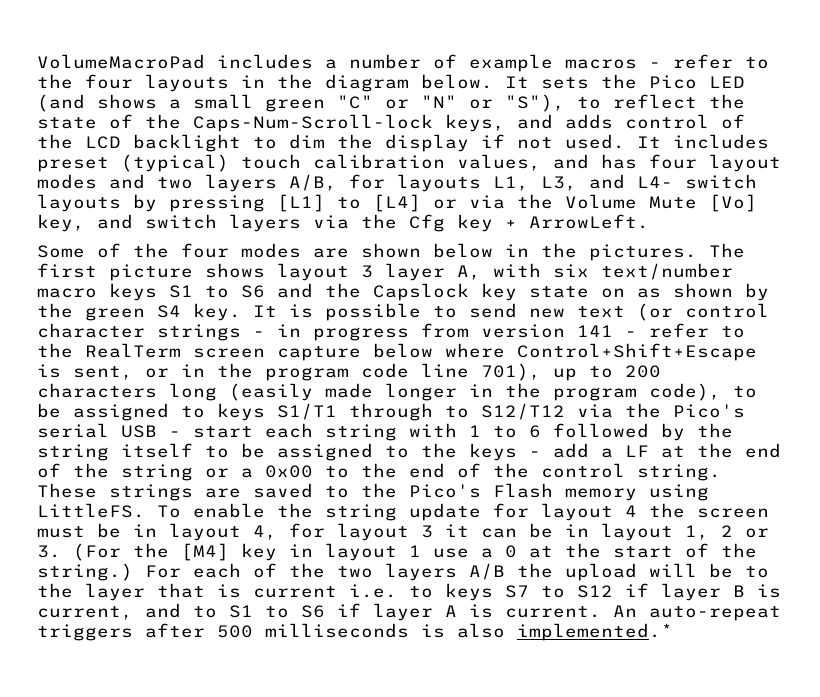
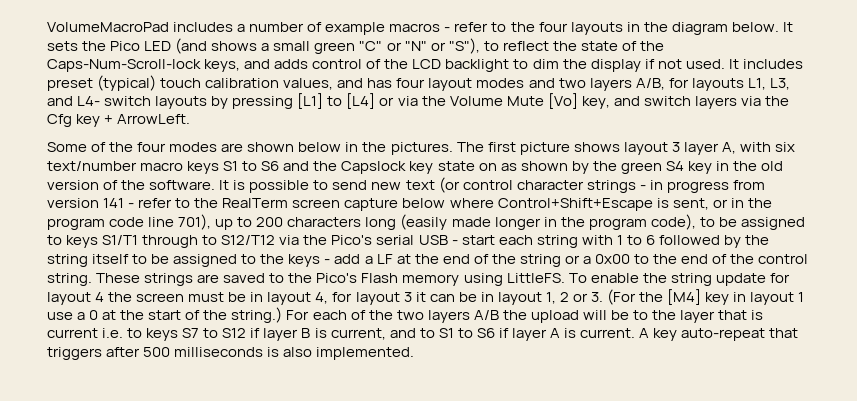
- The first picture shows layout 3 layer A, with six text/number macro keys S1 to S6 and the Capslock key state on as shown by the green S4 key.
+ The first picture shows layout 3 layer A, with six text/number macro keys S1 to S6 and the Capslock key state on as shown by the green S4 key in the old version of the software.
- An auto-repeat triggers after 500 milliseconds is also implemented.*
+ A key auto-repeat that triggers after 500 milliseconds is also implemented.

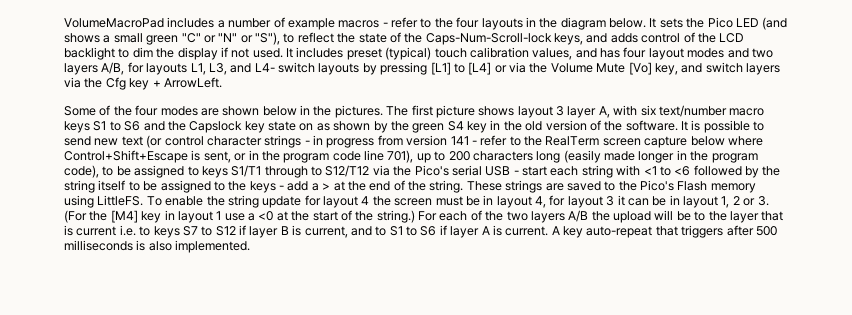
- It is possible to send new text (or control character strings - in progress from version 141 - refer to the RealTerm screen capture below where Control+Shift+Escape is sent, or in the program code line 701), up to 200 characters long (easily made longer in the program code), to be assigned to keys S1/T1 through to S12/T12 via the Pico's serial USB - start each string with 1 to 6 followed by the string itself to be assigned to the keys - add a LF at the end of the string or a 0x00 to the end of the control string.
+ It is possible to send new text (or control character strings - in progress from version 141 - refer to the RealTerm screen capture below where Control+Shift+Escape is sent, or in the program code line 701), up to 200 characters long (easily made longer in the program code), to be assigned to keys S1/T1 through to S12/T12 via the Pico's serial USB - start each string with <1 to <6 followed by the string itself to be assigned to the keys - add a > at the end of the string.
- To enable the string update for layout 4 the screen must be in layout 4, for layout 3 it can be in layout 1, 2 or 3. (For the [M4] key in layout 1 use a 0 at the start of the string.)
+ To enable the string update for layout 4 the screen must be in layout 4, for layout 3 it can be in layout 1, 2 or 3. (For the [M4] key in layout 1 use a <0 at the start of the string.)

